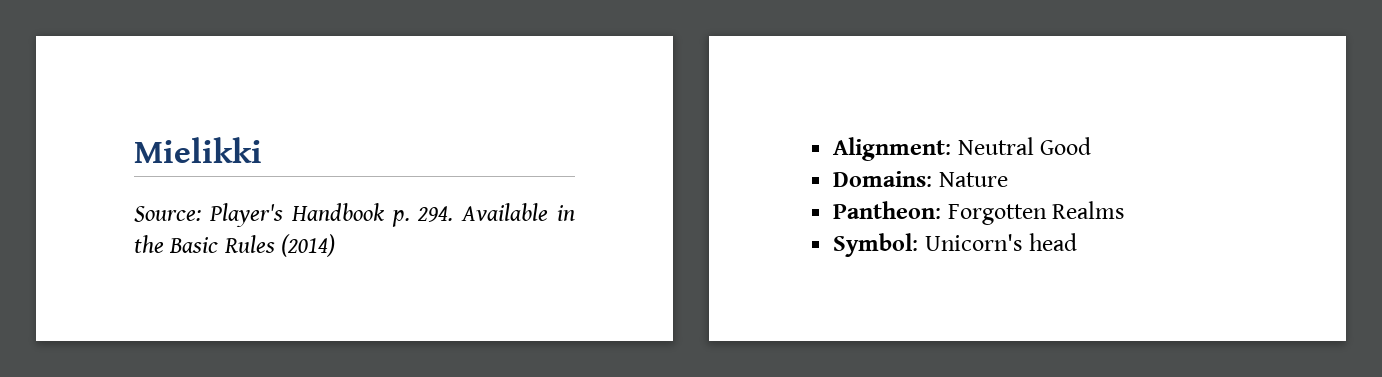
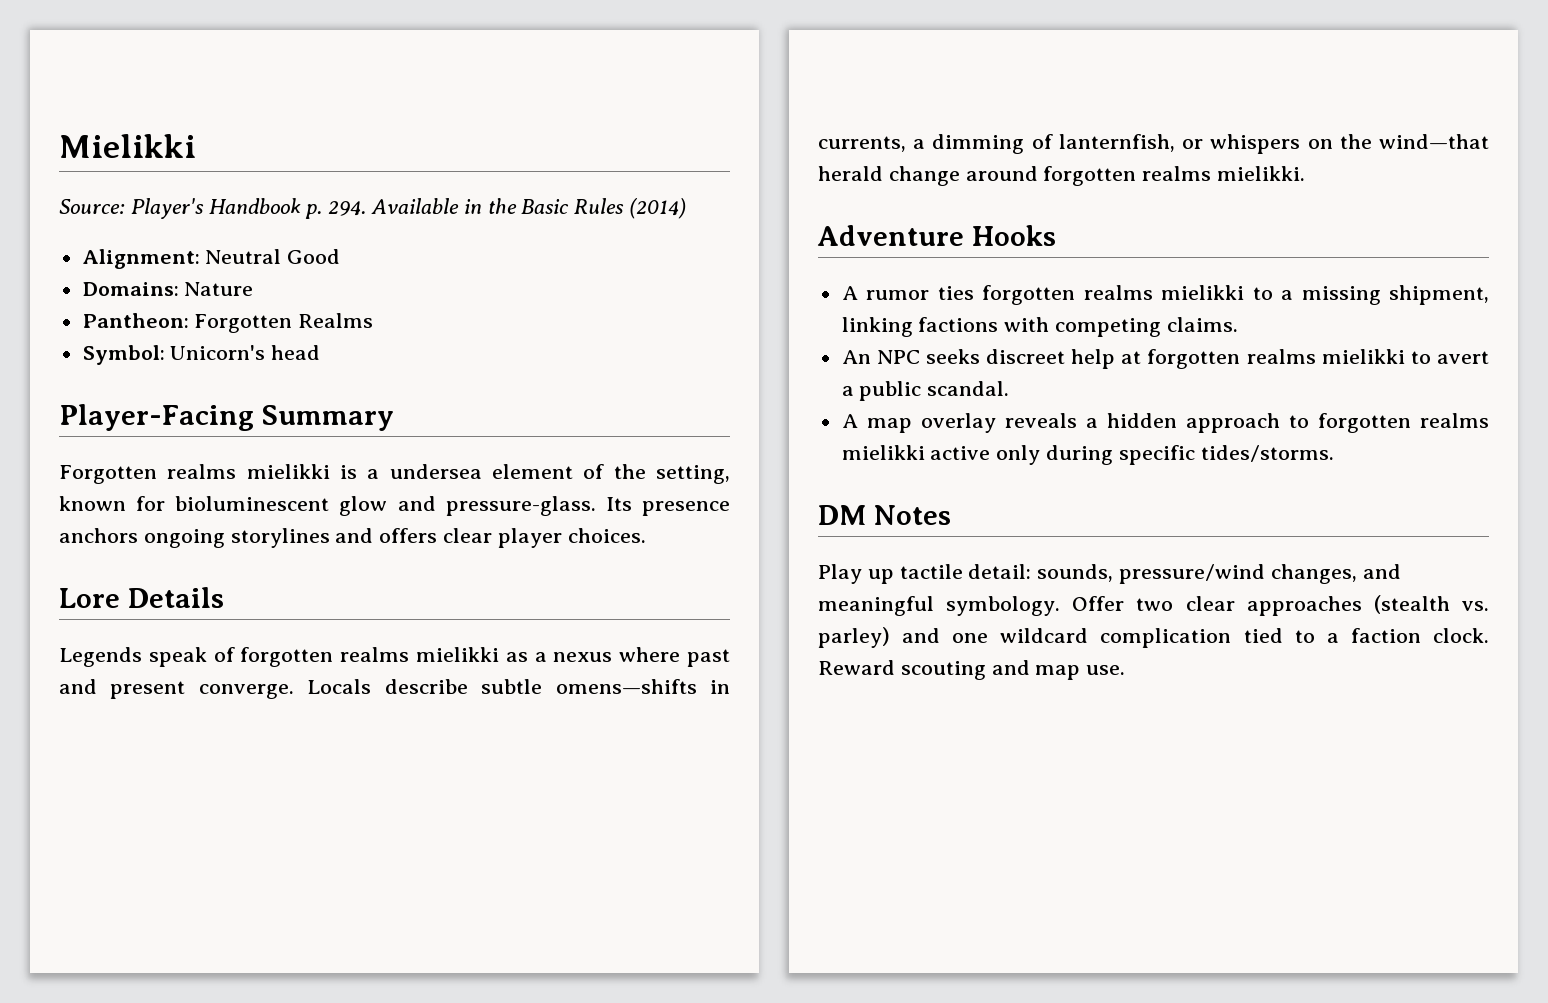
+ Player-Facing Summary
+ Forgotten realms mielikki is a undersea element of the setting, known for bioluminescent glow and pressure-glass. Its presence anchors ongoing storylines and offers clear player choices.
+ Lore Details
+ Legends speak of forgotten realms mielikki as a nexus where past and present converge. Locals describe subtle omens—shifts in currents, a dimming of lanternfish, or whispers on the wind—that herald change around forgotten realms mielikki.
+ Adventure Hooks
+ A rumor ties forgotten realms mielikki to a missing shipment, linking factions with competing claims.
+ An NPC seeks discreet help at forgotten realms mielikki to avert a public scandal.
+ A map overlay reveals a hidden approach to forgotten realms mielikki active only during specific tides/storms.
+ DM Notes
+ Play up tactile detail: sounds, pressure/wind changes, and meaningful symbology. Offer two clear approaches (stealth vs. parley) and one wildcard complication tied to a faction clock. Reward scouting and map use.

